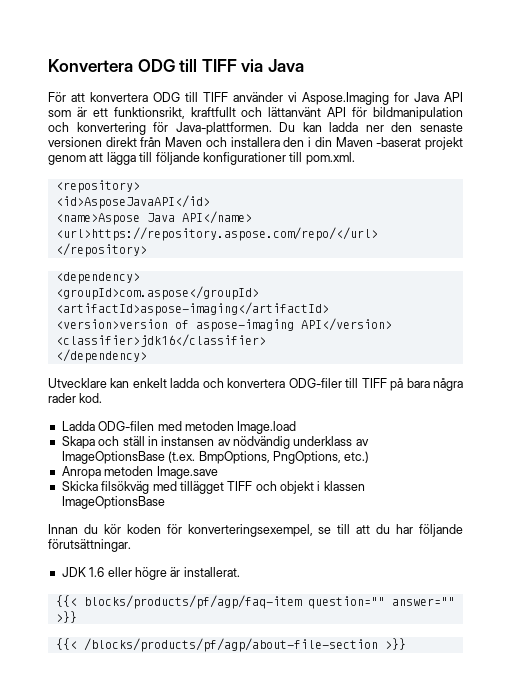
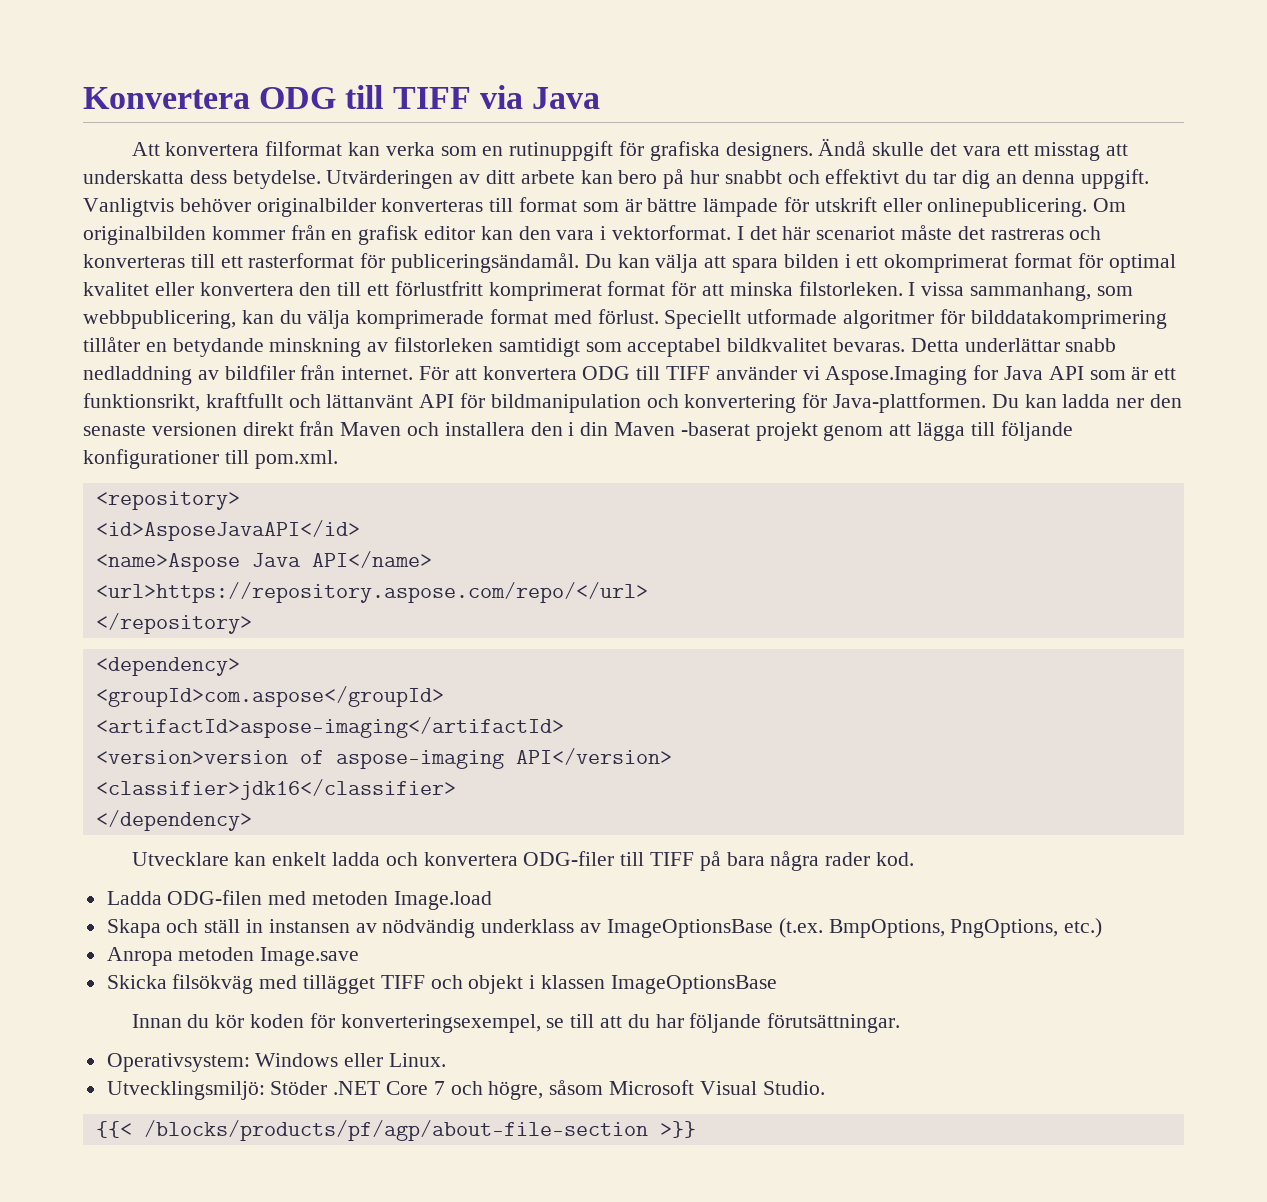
+ Att konvertera filformat kan verka som en rutinuppgift för grafiska designers. Ändå skulle det vara ett misstag att underskatta dess betydelse. Utvärderingen av ditt arbete kan bero på hur snabbt och effektivt du tar dig an denna uppgift. Vanligtvis behöver originalbilder konverteras till format som är bättre lämpade för utskrift eller onlinepublicering. Om originalbilden kommer från en grafisk editor kan den vara i vektorformat. I det här scenariot måste det rastreras och konverteras till ett rasterformat för publiceringsändamål. Du kan välja att spara bilden i ett okomprimerat format för optimal kvalitet eller konvertera den till ett förlustfritt komprimerat format för att minska filstorleken. I vissa sammanhang, som webbpublicering, kan du välja komprimerade format med förlust. Speciellt utformade algoritmer för bilddatakomprimering tillåter en betydande minskning av filstorleken samtidigt som acceptabel bildkvalitet bevaras. Detta underlättar snabb nedladdning av bildfiler från internet.
- JDK 1.6 eller högre är installerat.
- {{< blocks/products/pf/agp/faq-item question="" answer="" >}}
+ Operativsystem: Windows eller Linux.
+ Utvecklingsmiljö: Stöder .NET Core 7 och högre, såsom Microsoft Visual Studio.

